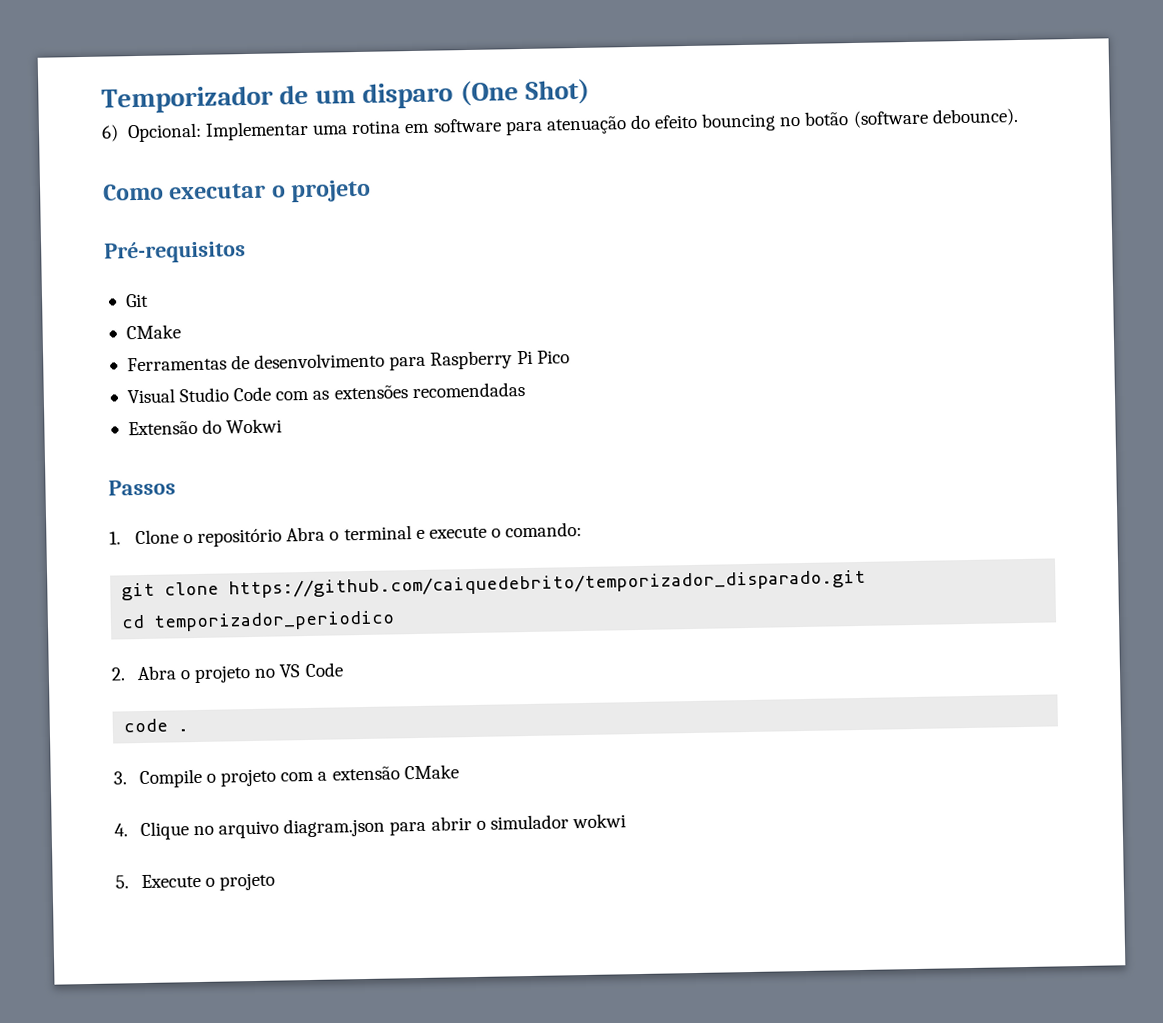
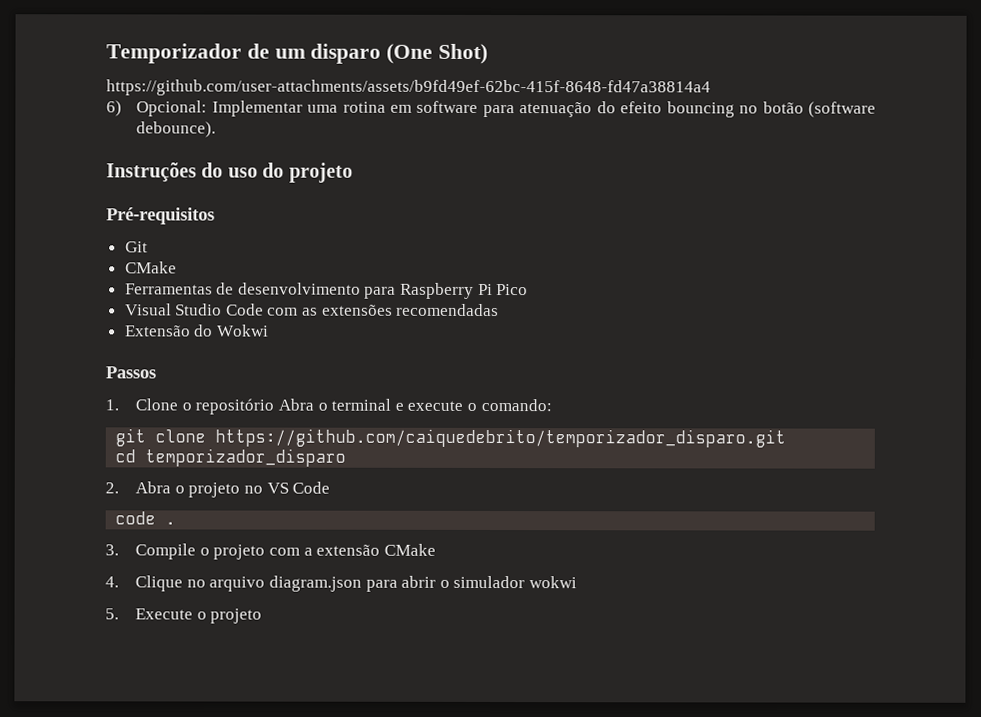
+ https://github.com/user-attachments/assets/b9fd49ef-62bc-415f-8648-fd47a38814a4
- Como executar o projeto
+ Instruções do uso do projeto
- git clone https://github.com/caiquedebrito/temporizador_disparado.git
+ git clone https://github.com/caiquedebrito/temporizador_disparo.git
- cd temporizador_periodico
+ cd temporizador_disparo

